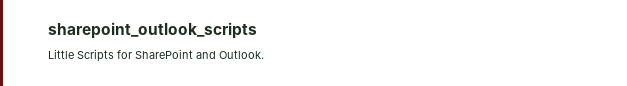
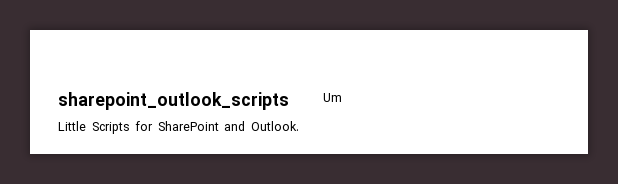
+ Um

